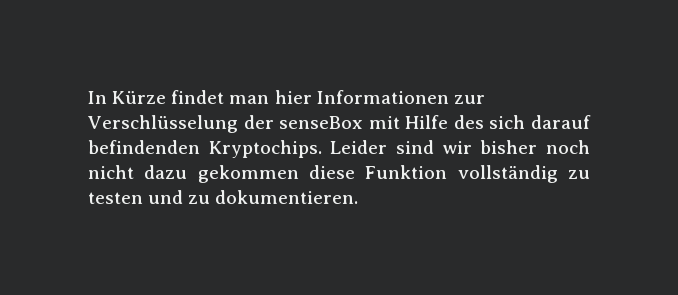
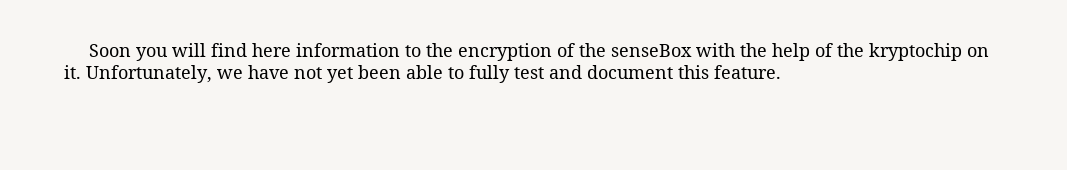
- In Kürze findet man hier Informationen zur Verschlüsselung der senseBox mit Hilfe des sich darauf befindenden Kryptochips. Leider sind wir bisher noch nicht dazu gekommen diese Funktion vollständig zu testen und zu dokumentieren.
+ Soon you will find here information to the encryption of the senseBox with the help of the kryptochip on it. Unfortunately, we have not yet been able to fully test and document this feature.

